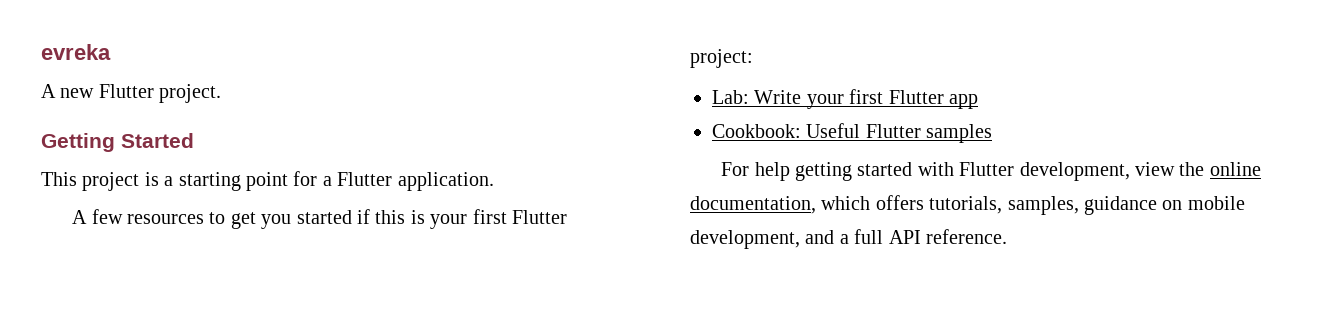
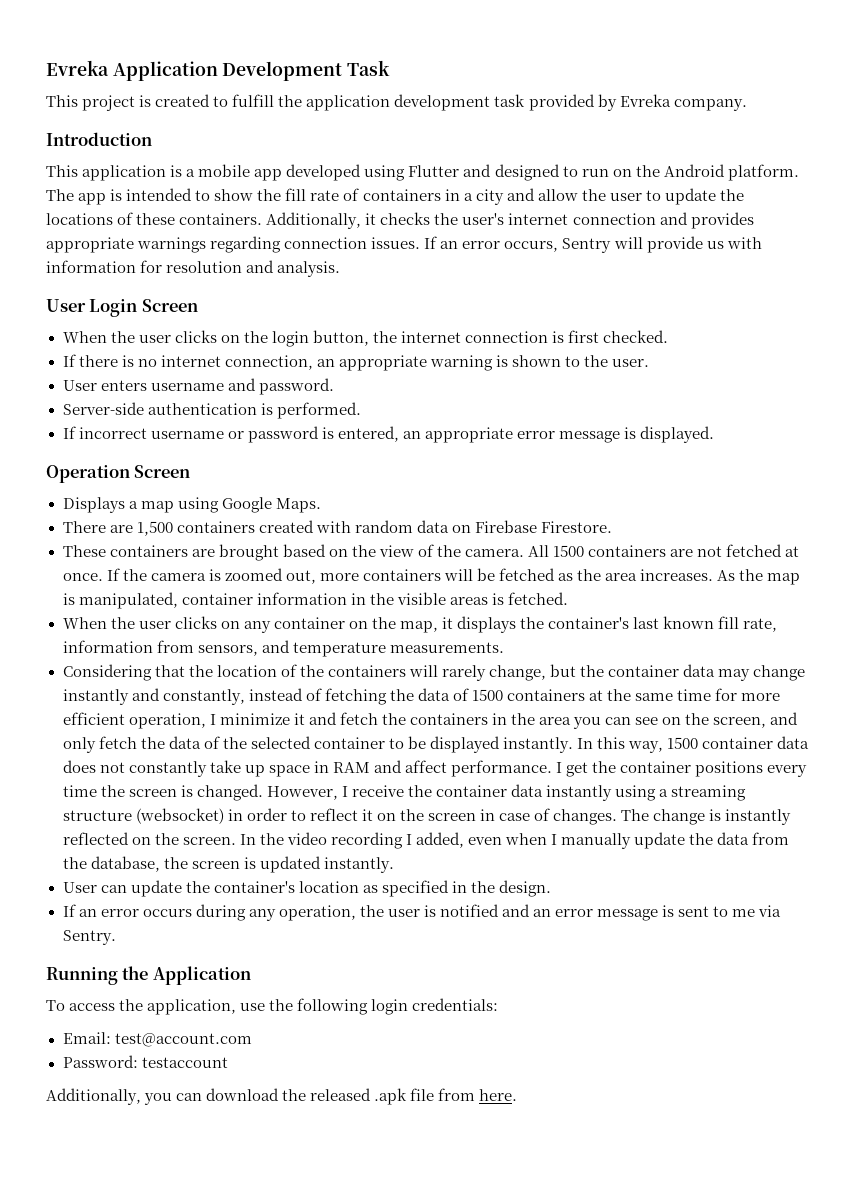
- evreka
- A new Flutter project.
- Getting Started
- This project is a starting point for a Flutter application.
- A few resources to get you started if this is your first Flutter project:
- Lab: Write your first Flutter app
- Cookbook: Useful Flutter samples
- For help getting started with Flutter development, view the online documentation, which offers tutorials, samples, guidance on mobile development, and a full API reference.
+ Evreka Application Development Task
+ This project is created to fulfill the application development task provided by Evreka company.
+ Introduction
+ This application is a mobile app developed using Flutter and designed to run on the Android platform. The app is intended to show the fill rate of containers in a city and allow the user to update the locations of these containers. Additionally, it checks the user's internet connection and provides appropriate warnings regarding connection issues. If an error occurs, Sentry will provide us with information for resolution and analysis.
+ User Login Screen
+ When the user clicks on the login button, the internet connection is first checked.
+ If there is no internet connection, an appropriate warning is shown to the user.
+ User enters username and password.
+ Server-side authentication is performed.
+ If incorrect username or password is entered, an appropriate error message is displayed.
+ Operation Screen
+ Displays a map using Google Maps.
+ There are 1,500 containers created with random data on Firebase Firestore.
+ These containers are brought based on the view of the camera. All 1500 containers are not fetched at once. If the camera is zoomed out, more containers will be fetched as the area increases. As the map is manipulated, container information in the visible areas is fetched.
+ When the user clicks on any container on the map, it displays the container's last known fill rate, information from sensors, and temperature measurements.
+ Considering that the location of the containers will rarely change, but the container data may change instantly and constantly, instead of fetching the data of 1500 containers at the same time for more efficient operation, I minimize it and fetch the containers in the area you can see on the screen, and only fetch the data of the selected container to be displayed instantly. In this way, 1500 container data does not constantly take up space in RAM and affect performance. I get the container positions every time the screen is changed. However, I receive the container data instantly using a streaming structure (websocket) in order to reflect it on the screen in case of changes. The change is instantly reflected on the screen. In the video recording I added, even when I manually update the data from the database, the screen is updated instantly.
+ User can update the container's location as specified in the design.
+ If an error occurs during any operation, the user is notified and an error message is sent to me via Sentry.
+ Running the Application
+ To access the application, use the following login credentials:
+ Email: test@account.com
+ Password: testaccount
+ Additionally, you can download the released .apk file from here.

